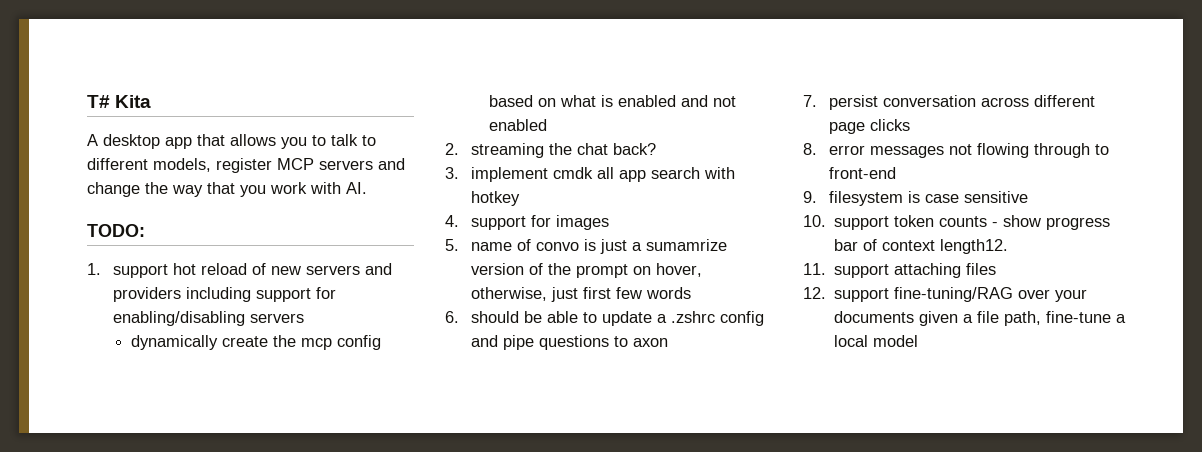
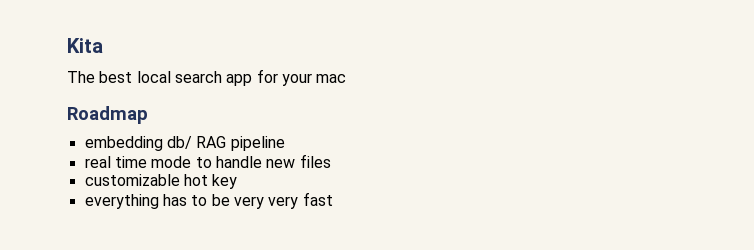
- T# Kita
+ Kita
- A desktop app that allows you to talk to different models, register MCP servers and change the way that you work with AI.
- TODO:
- 1. support hot reload of new servers and providers including support for enabling/disabling servers
- dynamically create the mcp config based on what is enabled and not enabled
- 2. streaming the chat back?
- 3. implement cmdk all app search with hotkey
- 4. support for images
- 5. name of convo is just a sumamrize version of the prompt on hover, otherwise, just first few words
- 6. should be able to update a .zshrc config and pipe questions to axon
- 7. persist conversation across different page clicks
- 8. error messages not flowing through to front-end
- 9. filesystem is case sensitive
- 10. support token counts - show progress bar of context length12.
- 11. support attaching files
- 12. support fine-tuning/RAG over your documents given a file path, fine-tune a local model
+ The best local search app for your mac
+ Roadmap
+ embedding db/ RAG pipeline
+ real time mode to handle new files
+ customizable hot key
+ everything has to be very very fast

